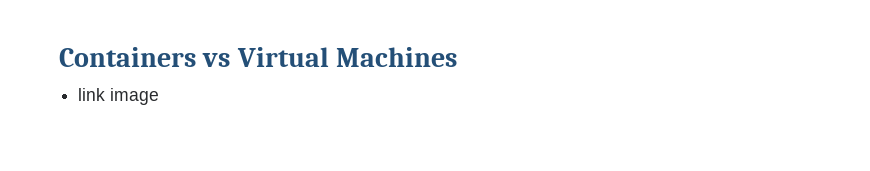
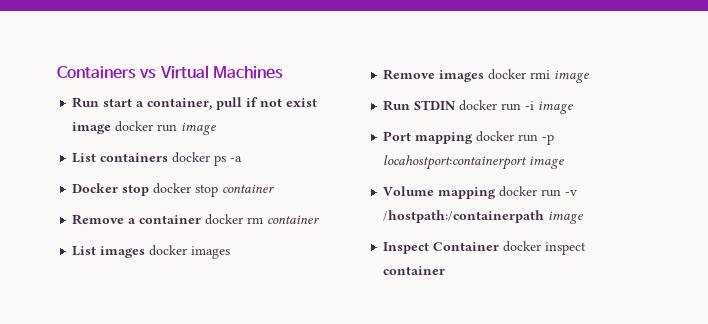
- link image
+ Run start a container, pull if not exist image docker run image
+ List containers docker ps -a
+ Docker stop docker stop container
+ Remove a container docker rm container
+ List images docker images
+ Remove images docker rmi image
+ Run STDIN docker run -i image
+ Port mapping docker run -p locahostport:containerport image
+ Volume mapping docker run -v /hostpath:/containerpath image
+ Inspect Container docker inspect container

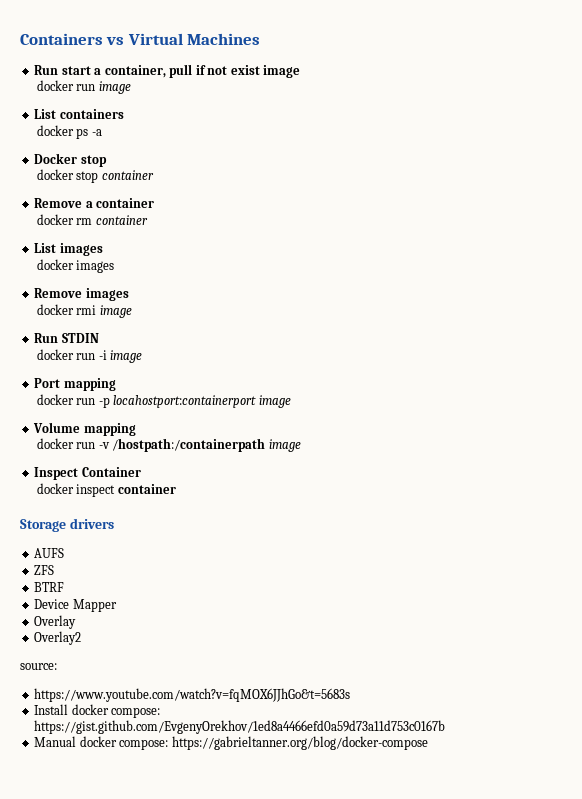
- Run start a container, pull if not exist image docker run image
+ Run start a container, pull if not exist image
+ docker run image
- List containers docker ps -a
+ List containers
+ docker ps -a
- Docker stop docker stop container
+ Docker stop
+ docker stop container
- Remove a container docker rm container
+ Remove a container
+ docker rm container
- List images docker images
+ List images
+ docker images
- Remove images docker rmi image
+ Remove images
+ docker rmi image
- Run STDIN docker run -i image
+ Run STDIN
+ docker run -i image
- Port mapping docker run -p locahostport:containerport image
+ Port mapping
+ docker run -p locahostport:containerport image
- Volume mapping docker run -v /hostpath:/containerpath image
+ Volume mapping
+ docker run -v /hostpath:/containerpath image
- Inspect Container docker inspect container
+ Inspect Container
+ docker inspect container
+ Storage drivers
+ AUFS
+ ZFS
+ BTRF
+ Device Mapper
+ Overlay
+ Overlay2
+ source:
+ https://www.youtube.com/watch?v=fqMOX6JJhGo&t=5683s
+ Install docker compose: https://gist.github.com/EvgenyOrekhov/1ed8a4466efd0a59d73a11d753c0167b
+ Manual docker compose: https://gabrieltanner.org/blog/docker-compose

